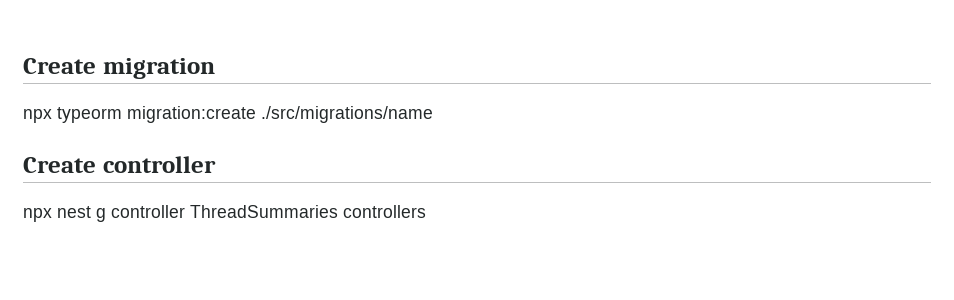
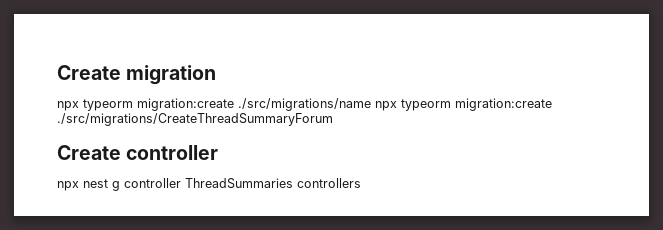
- npx typeorm migration:create ./src/migrations/name
+ npx typeorm migration:create ./src/migrations/name npx typeorm migration:create ./src/migrations/CreateThreadSummaryForum

